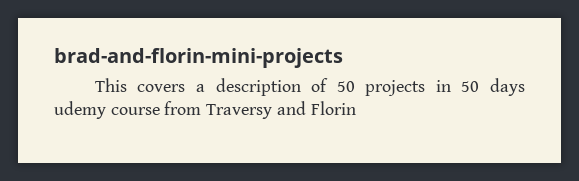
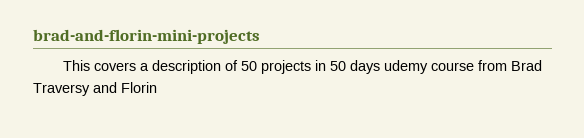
- This covers a description of 50 projects in 50 days udemy course from Traversy and Florin
+ This covers a description of 50 projects in 50 days udemy course from Brad Traversy and Florin

